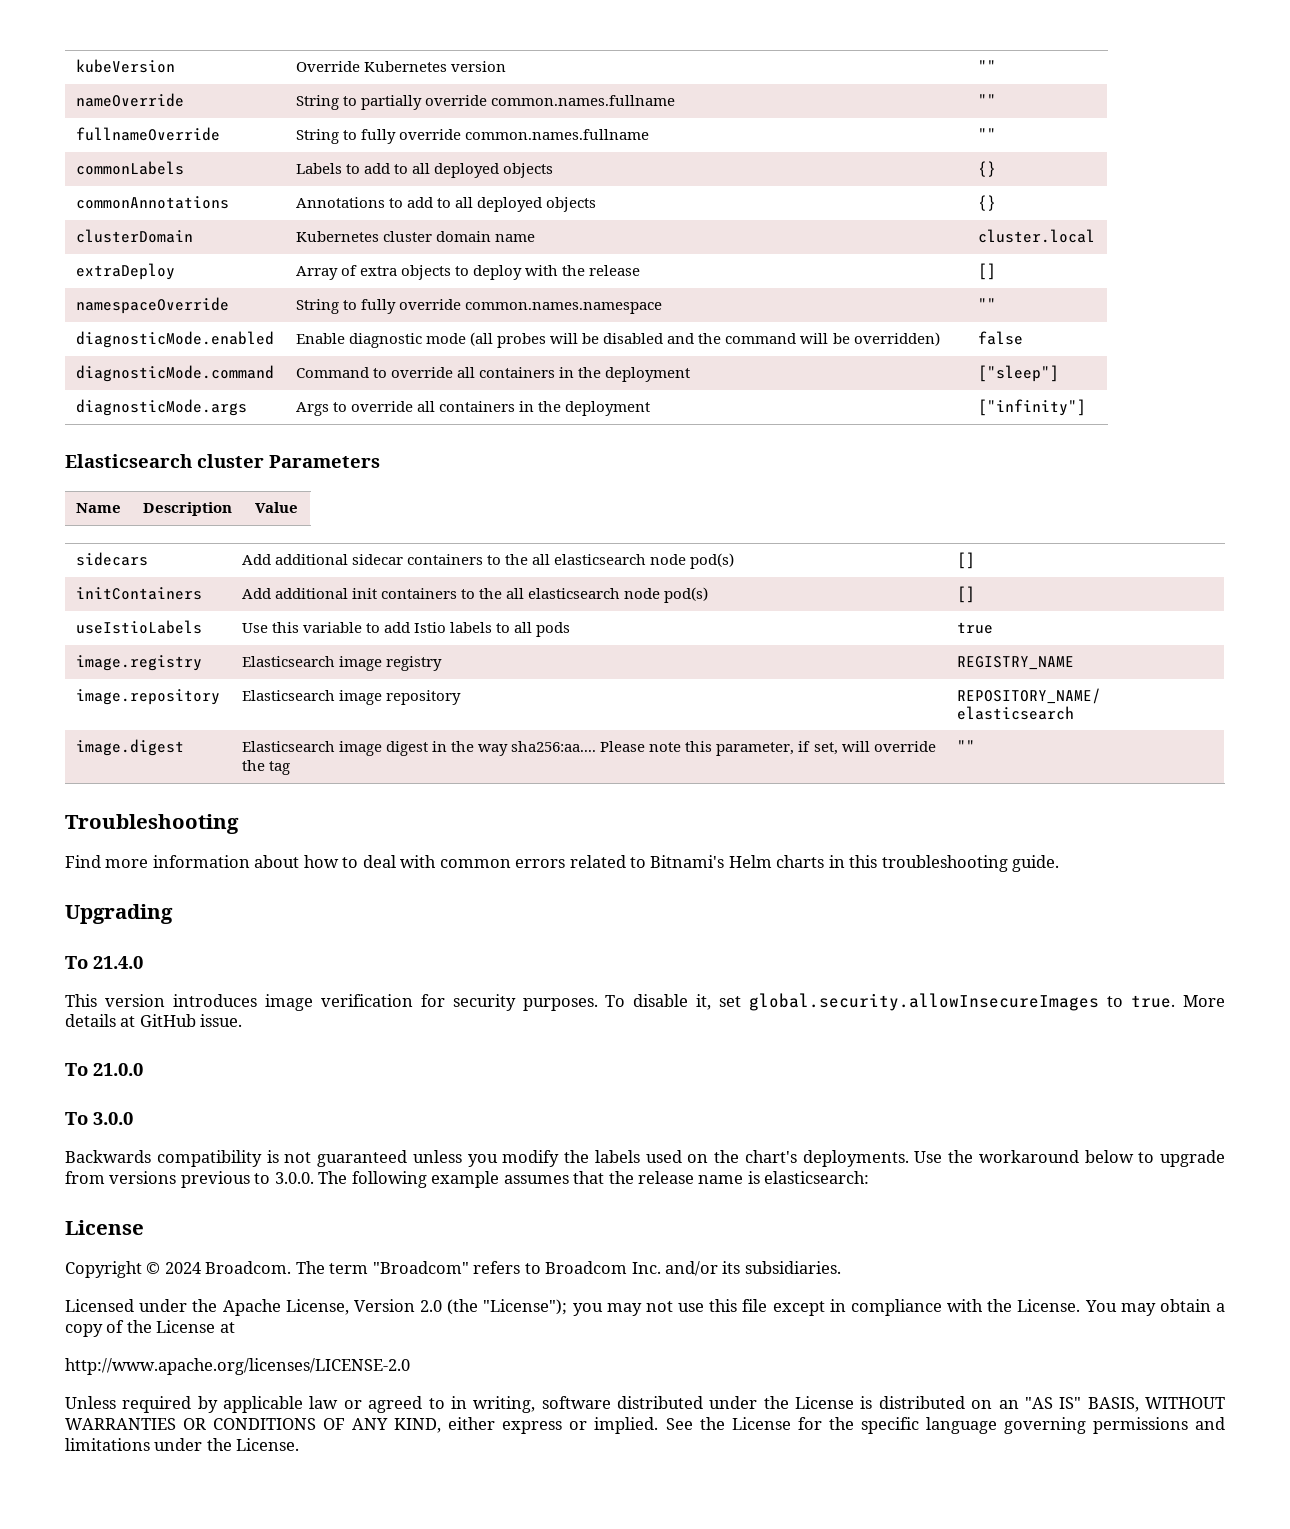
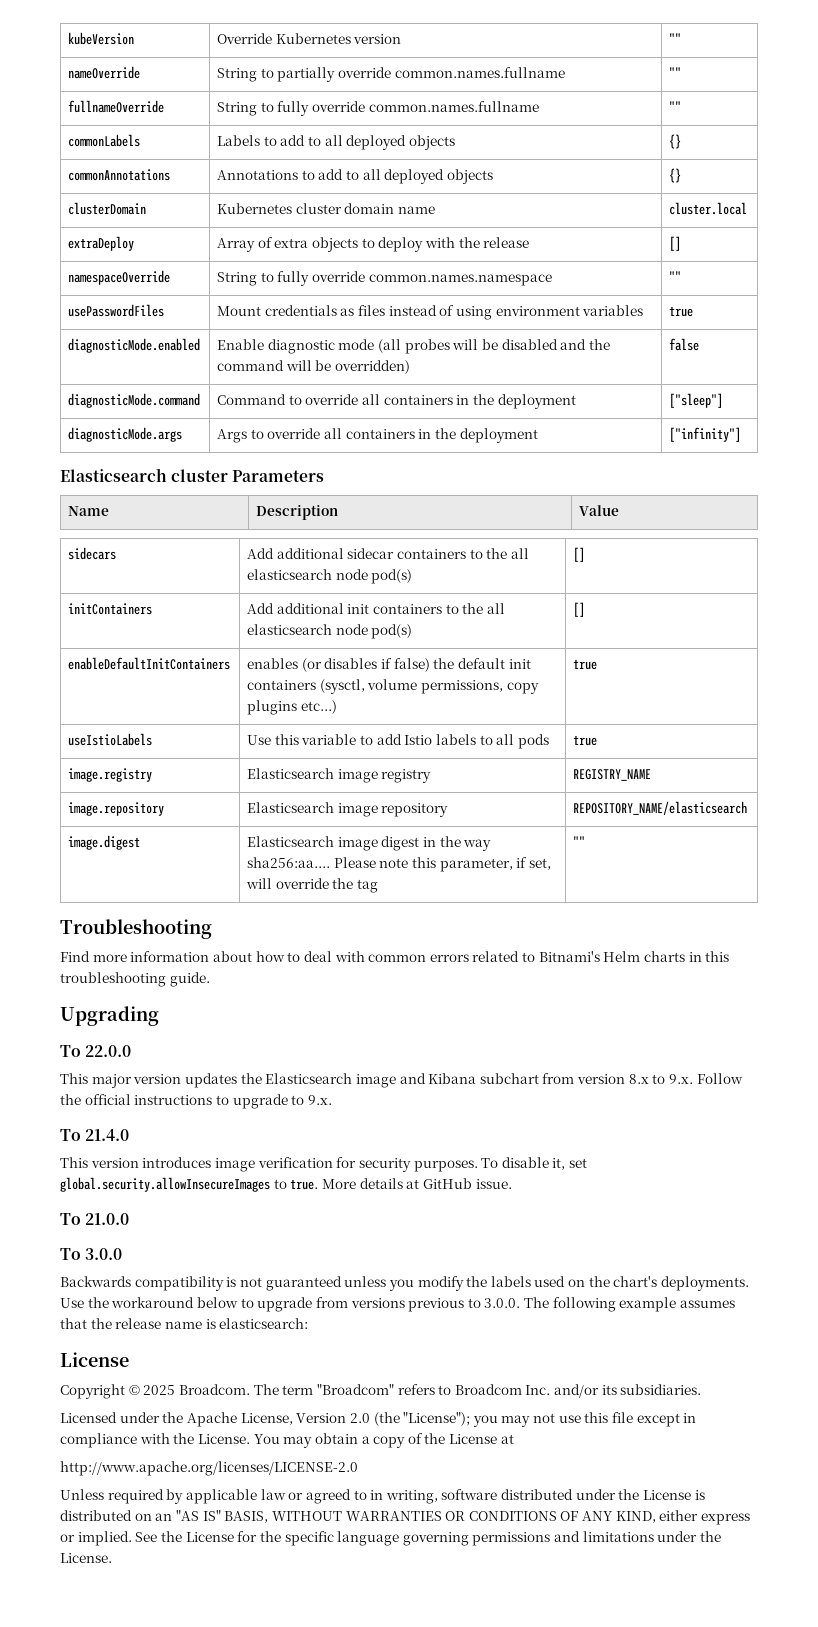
+ usePasswordFiles | Mount credentials as files instead of using environment variables | true
+ enableDefaultInitContainers | enables (or disables if false) the default init containers (sysctl, volume permissions, copy plugins etc...) | true
+ To 22.0.0
+ This major version updates the Elasticsearch image and Kibana subchart from version 8.x to 9.x. Follow the official instructions to upgrade to 9.x.
- Copyright © 2024 Broadcom.
+ Copyright © 2025 Broadcom.

